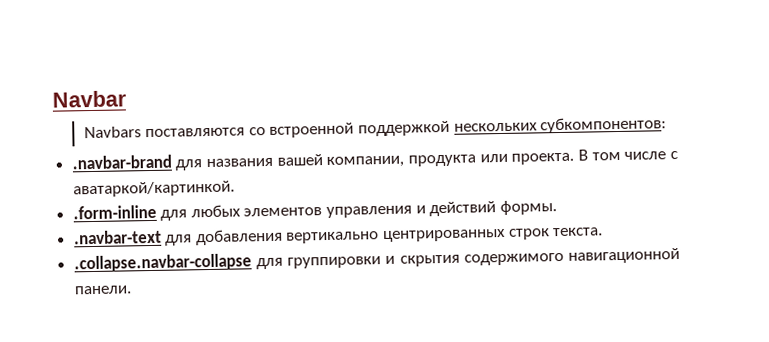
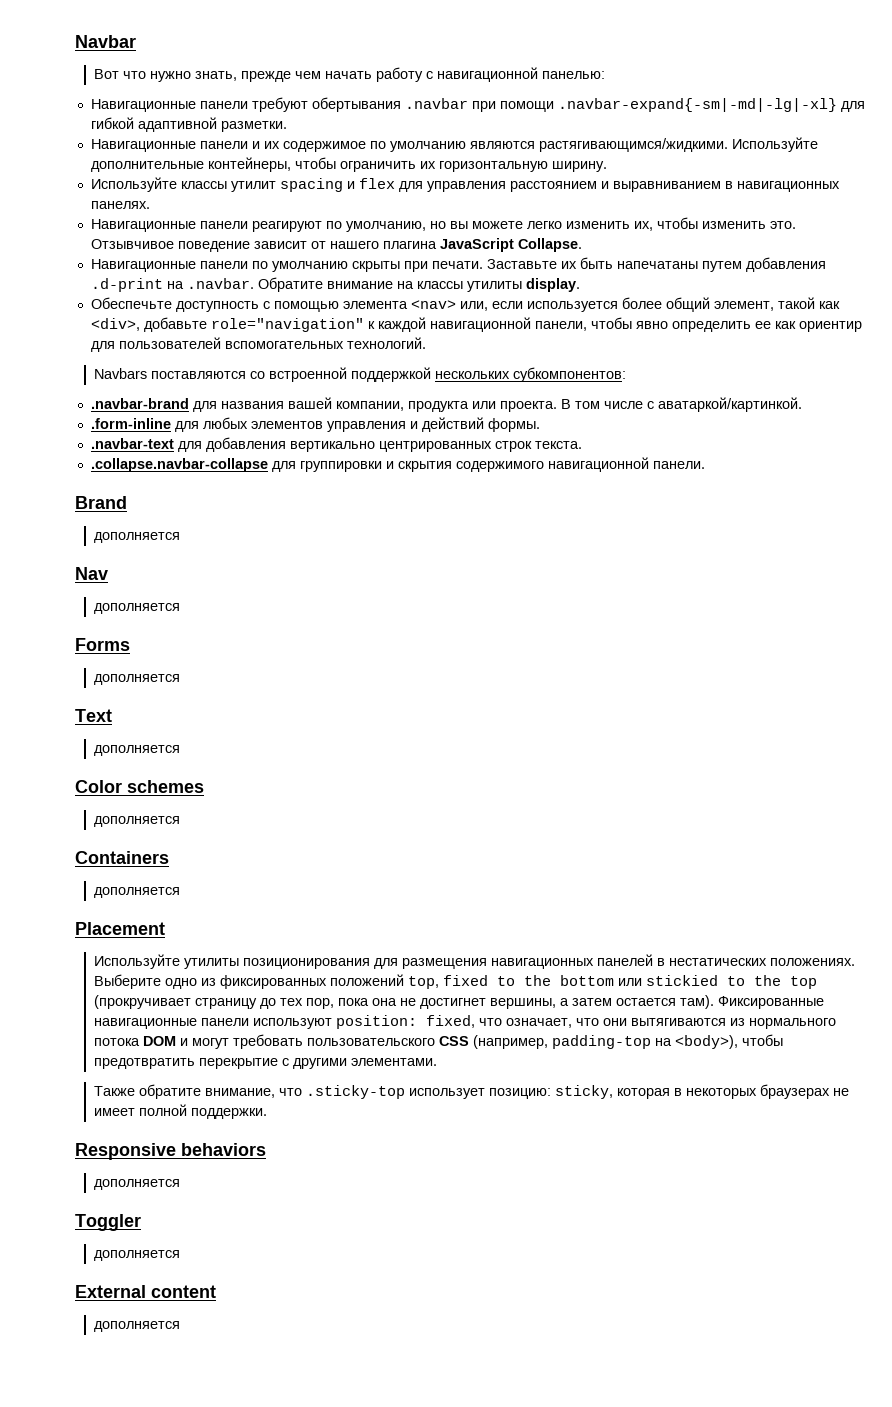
+ Вот что нужно знать, прежде чем начать работу с навигационной панелью:
+ Навигационные панели требуют обертывания .navbar при помощи .navbar-expand{-sm|-md|-lg|-xl} для гибкой адаптивной разметки.
+ Навигационные панели и их содержимое по умолчанию являются растягивающимся/жидкими. Используйте дополнительные контейнеры, чтобы ограничить их горизонтальную ширину.
+ Используйте классы утилит spacing и flex для управления расстоянием и выравниванием в навигационных панелях.
+ Навигационные панели реагируют по умолчанию, но вы можете легко изменить их, чтобы изменить это. Отзывчивое поведение зависит от нашего плагина JavaScript Collapse.
+ Навигационные панели по умолчанию скрыты при печати. Заставьте их быть напечатаны путем добавления .d-print на .navbar. Обратите внимание на классы утилиты display.
+ Обеспечьте доступность с помощью элемента <nav> или, если используется более общий элемент, такой как <div>, добавьте role="navigation" к каждой навигационной панели, чтобы явно определить ее как ориентир для пользователей вспомогательных технологий.
+ Brand
+ дополняется
+ Nav
+ дополняется
+ Forms
+ дополняется
+ Text
+ дополняется
+ Color schemes
+ дополняется
+ Containers
+ дополняется
+ Placement
+ Используйте утилиты позиционирования для размещения навигационных панелей в нестатических положениях. Выберите одно из фиксированных положений top, fixed to the bottom или stickied to the top (прокручивает страницу до тех пор, пока она не достигнет вершины, а затем остается там). Фиксированные навигационные панели используют position: fixed, что означает, что они вытягиваются из нормального потока DOM и могут требовать пользовательского CSS (например, padding-top на <body>), чтобы предотвратить перекрытие с другими элементами.
+ Также обратите внимание, что .sticky-top использует позицию: sticky, которая в некоторых браузерах не имеет полной поддержки.
+ Responsive behaviors
+ дополняется
+ Toggler
+ дополняется
+ External content
+ дополняется

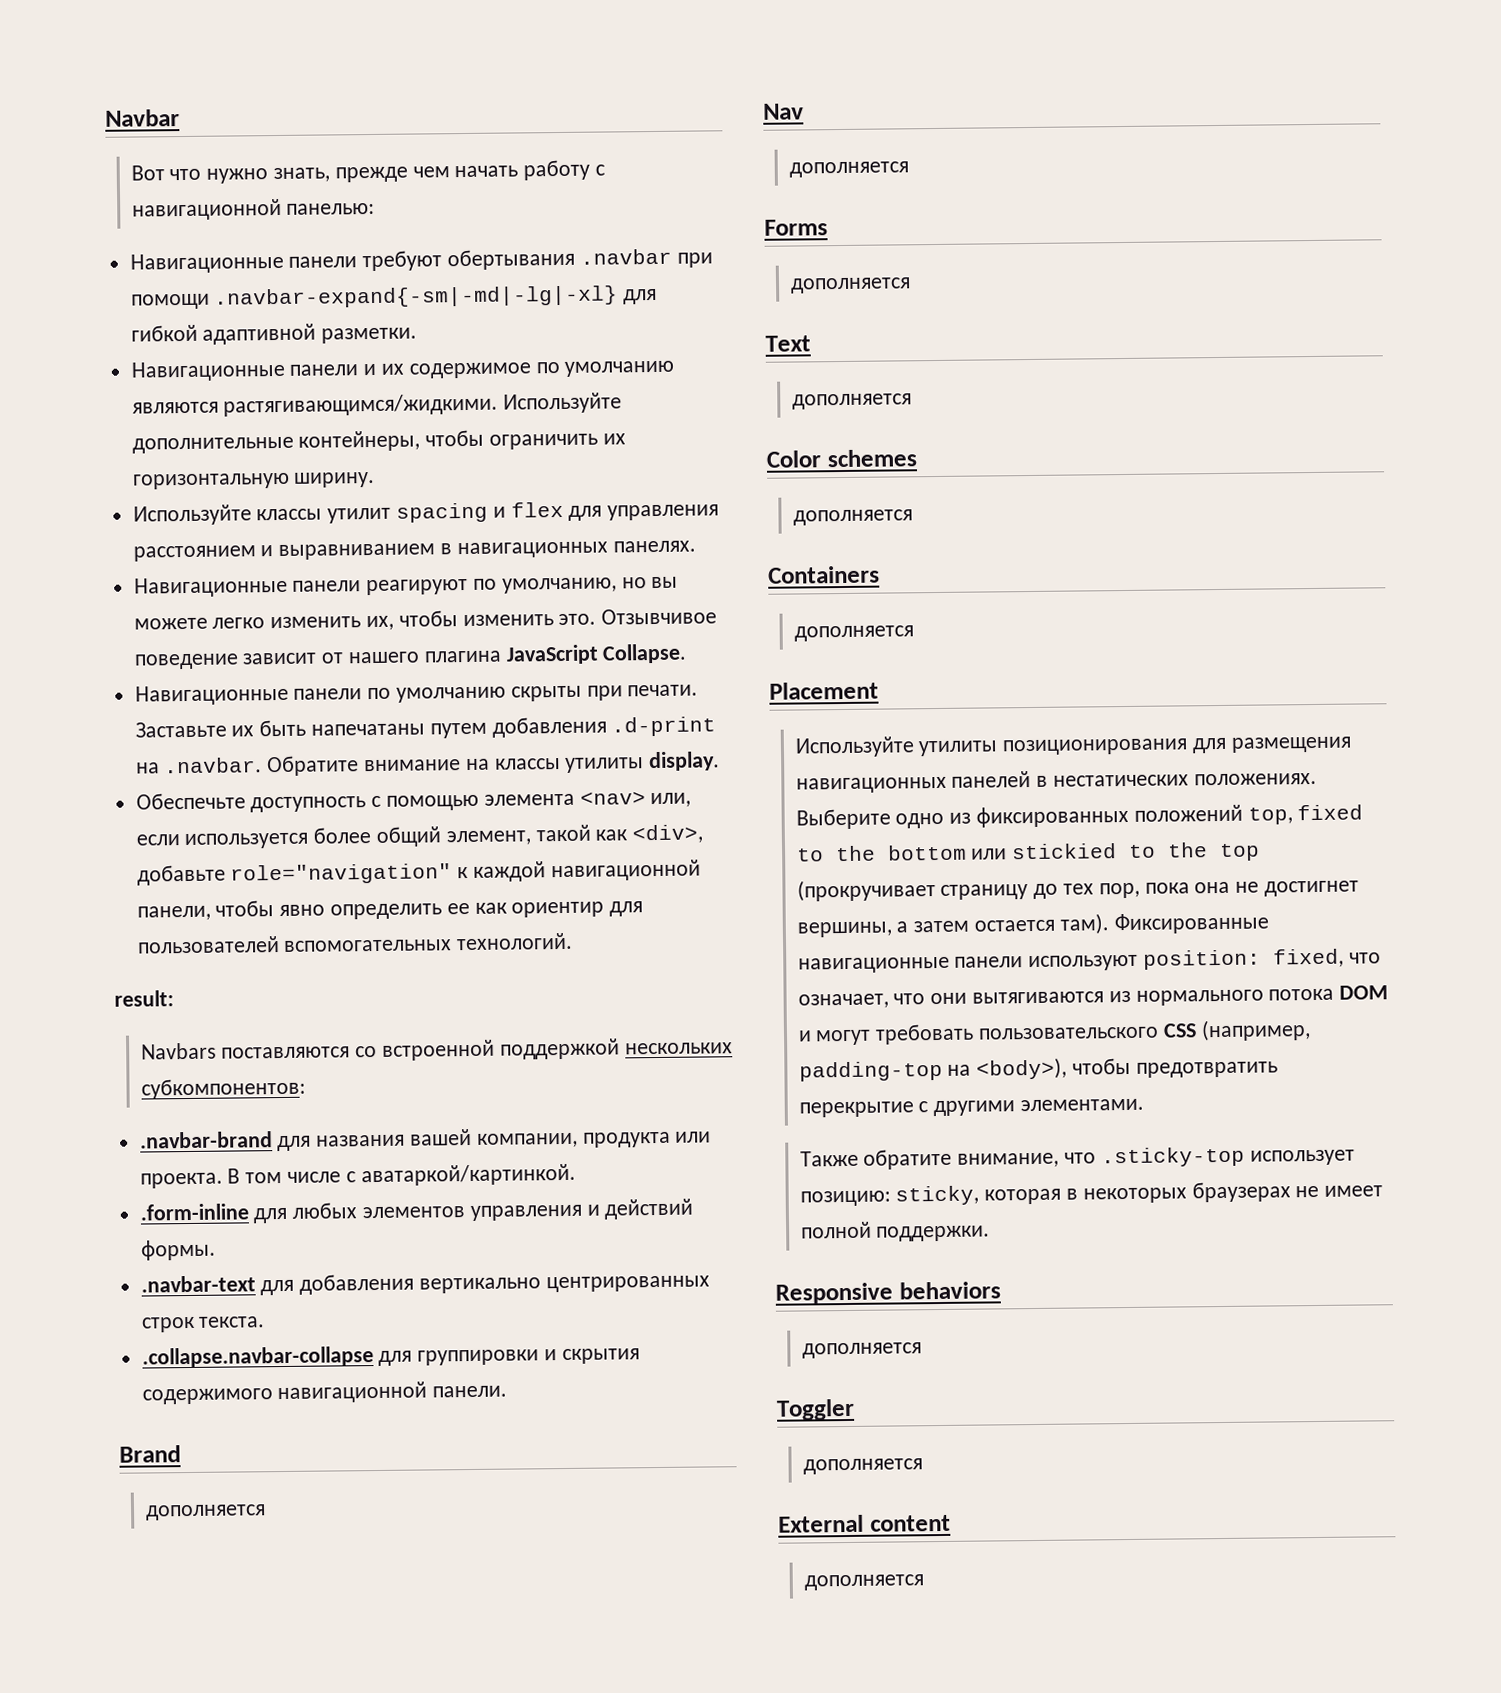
+ result:

